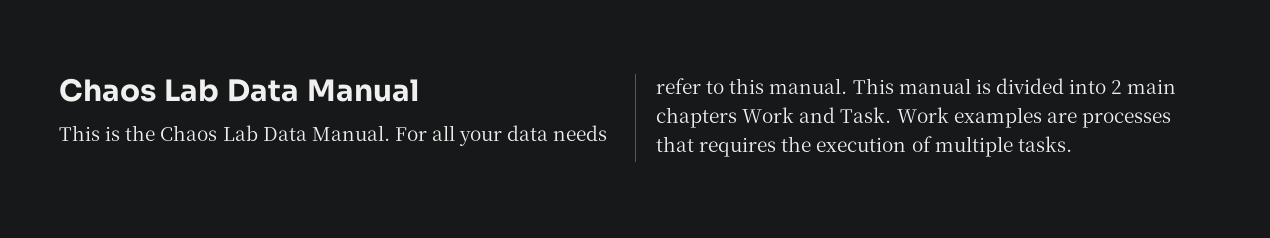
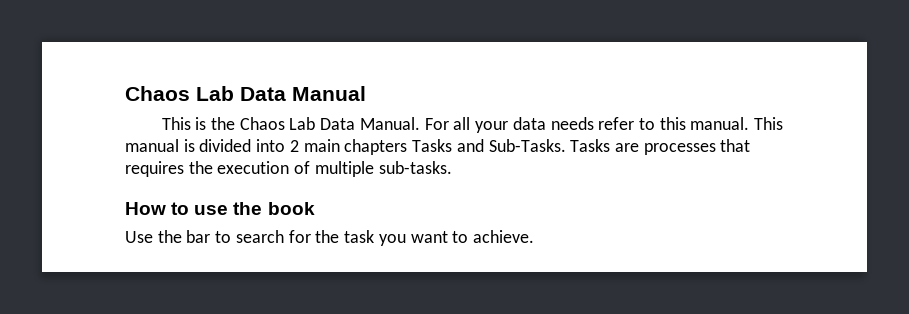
- This manual is divided into 2 main chapters Work and Task. Work examples are processes that requires the execution of multiple tasks.
+ This manual is divided into 2 main chapters Tasks and Sub-Tasks. Tasks are processes that requires the execution of multiple sub-tasks.
+ How to use the book
+ Use the bar to search for the task you want to achieve.

